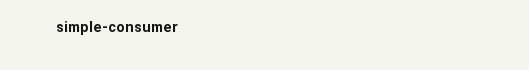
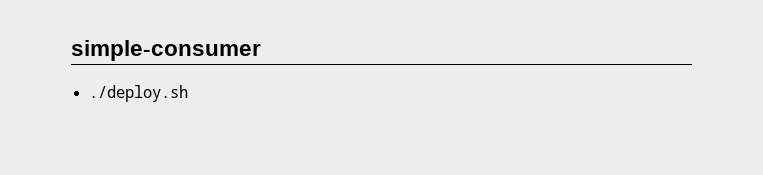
+ ./deploy.sh

